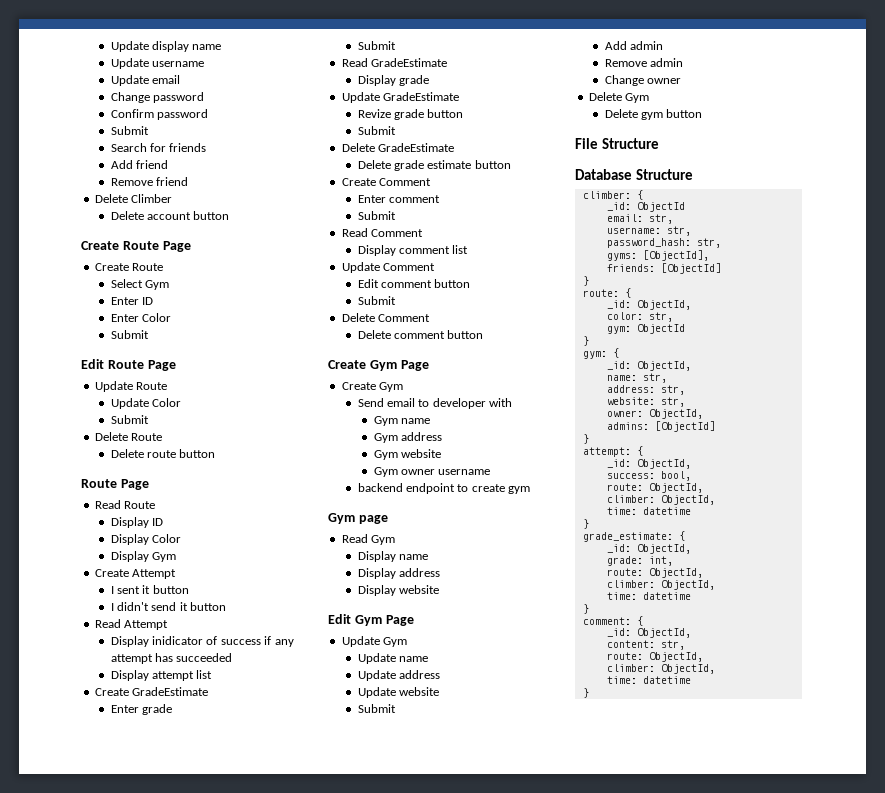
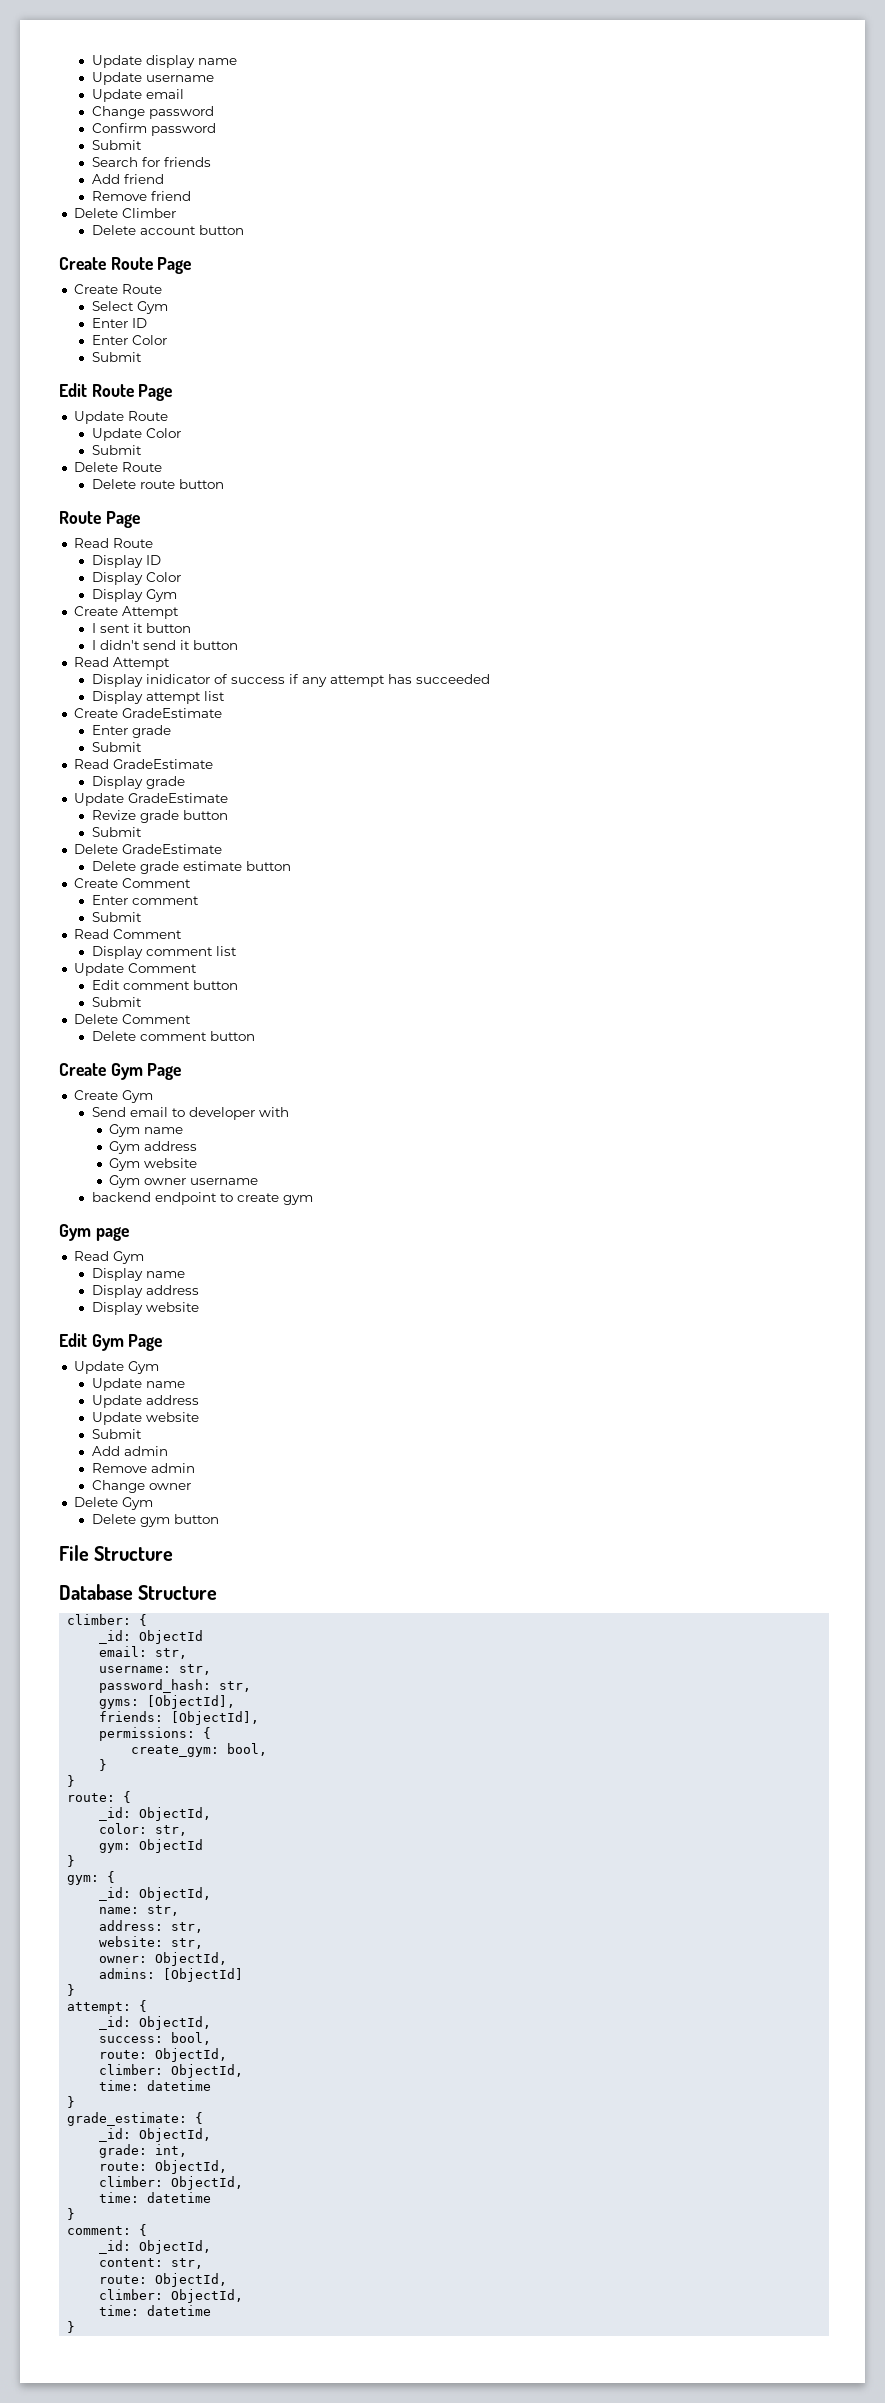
- friends: [ObjectId]
+ friends: [ObjectId],
+ permissions: {
+ create_gym: bool,
+ }

